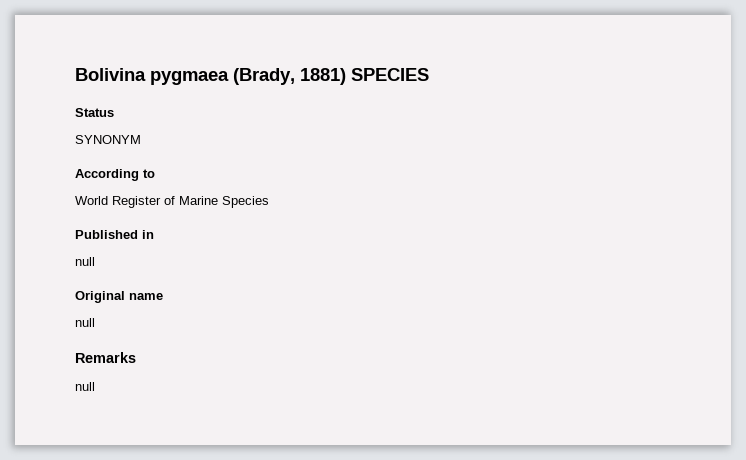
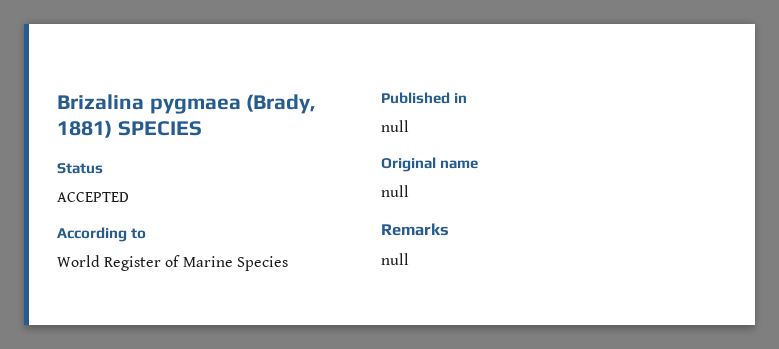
- Bolivina pygmaea (Brady, 1881) SPECIES
+ Brizalina pygmaea (Brady, 1881) SPECIES
- SYNONYM
+ ACCEPTED

